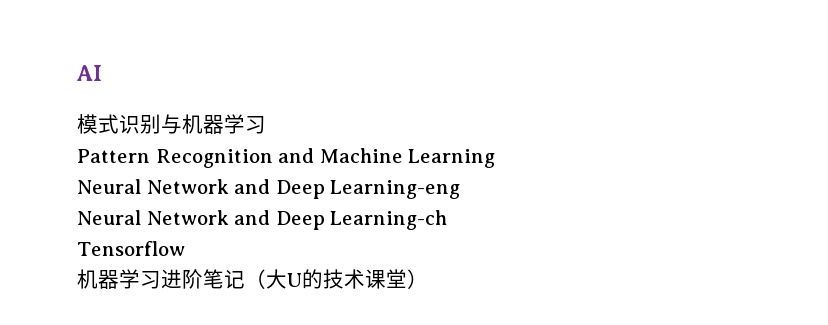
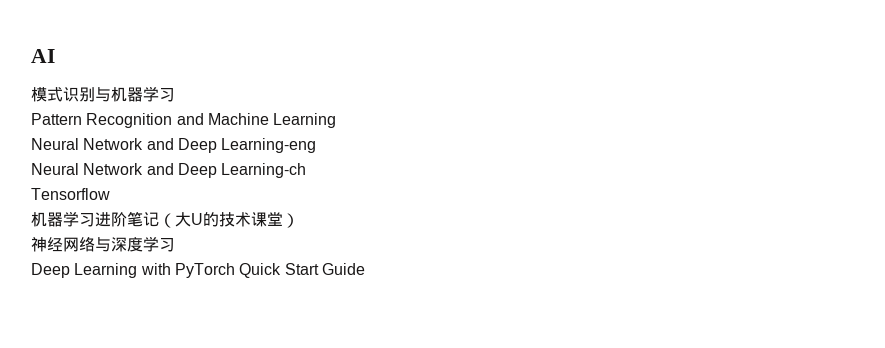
+ 神经网络与深度学习
+ Deep Learning with PyTorch Quick Start Guide

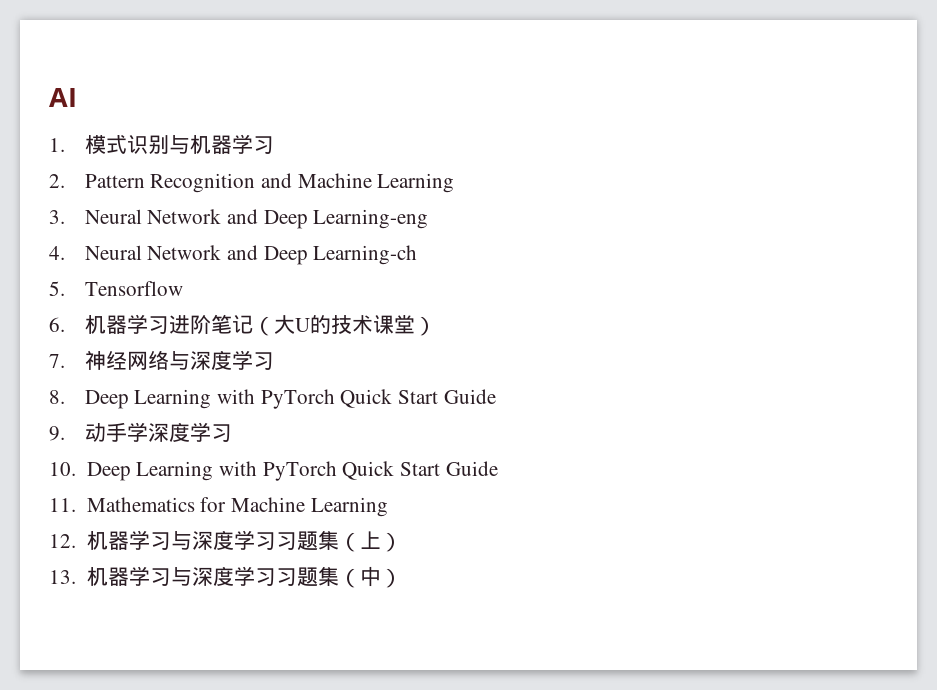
- 模式识别与机器学习
+ 1.模式识别与机器学习
- Pattern Recognition and Machine Learning
+ 2. Pattern Recognition and Machine Learning
- Neural Network and Deep Learning-eng
+ 3. Neural Network and Deep Learning-eng
- Neural Network and Deep Learning-ch
+ 4. Neural Network and Deep Learning-ch
- Tensorflow
+ 5. Tensorflow
- 机器学习进阶笔记（大U的技术课堂）
+ 6.机器学习进阶笔记（大U的技术课堂）
- 神经网络与深度学习
+ 7.神经网络与深度学习
- Deep Learning with PyTorch Quick Start Guide
+ 8. Deep Learning with PyTorch Quick Start Guide
+ 9.动手学深度学习
+ 10. Deep Learning with PyTorch Quick Start Guide
+ 11. Mathematics for Machine Learning
+ 12.机器学习与深度学习习题集（上）
+ 13.机器学习与深度学习习题集（中）

